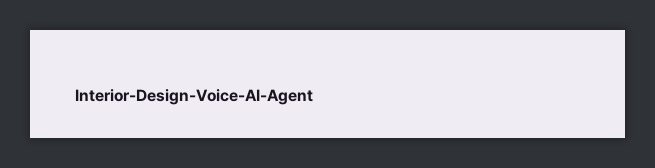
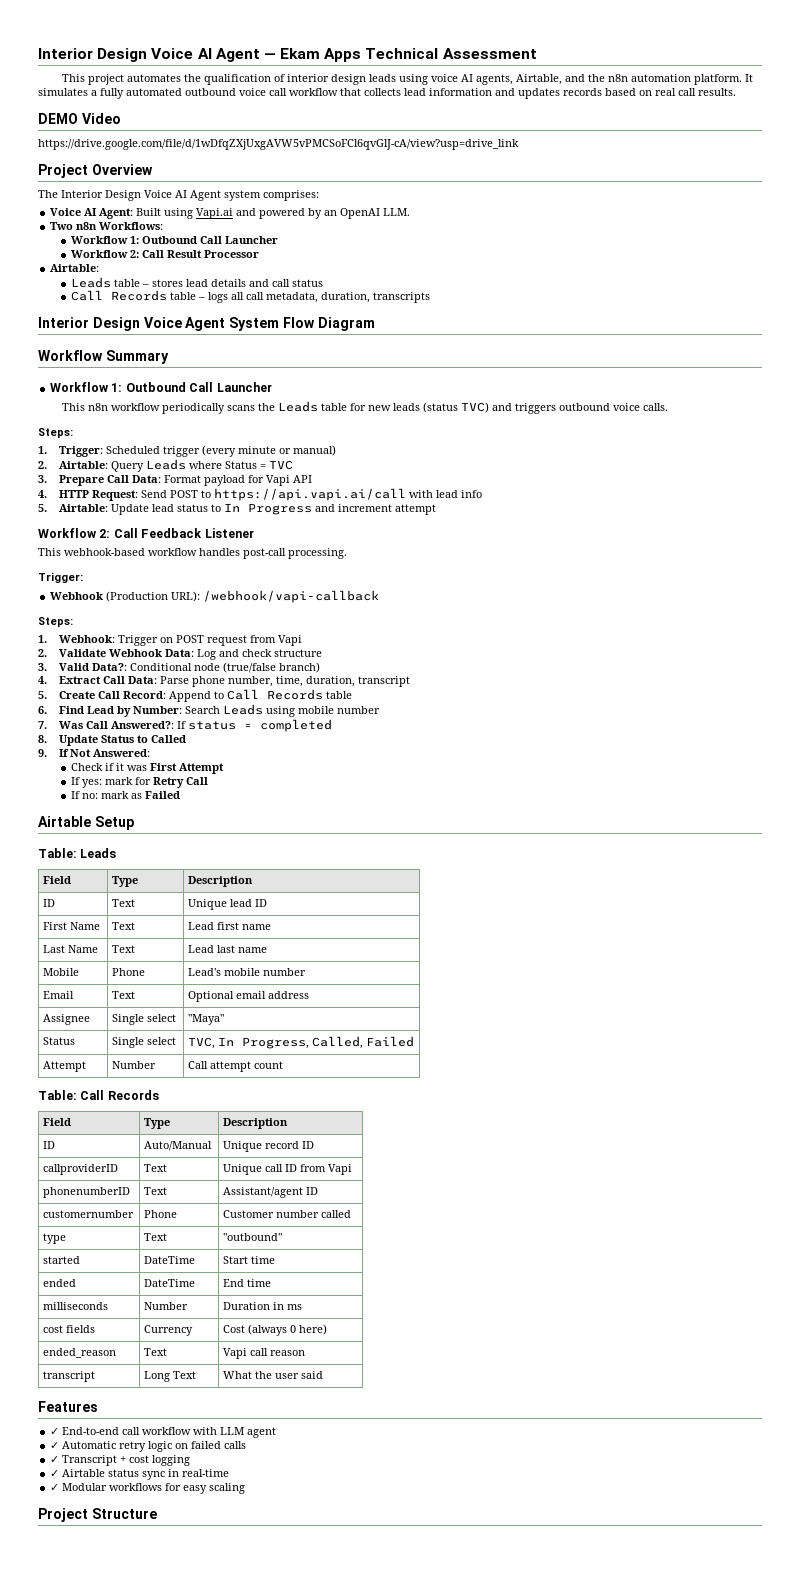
- Interior-Design-Voice-AI-Agent
+ Interior Design Voice AI Agent — Ekam Apps Technical Assessment
+ This project automates the qualification of interior design leads using voice AI agents, Airtable, and the n8n automation platform. It simulates a fully automated outbound voice call workflow that collects lead information and updates records based on real call results.
+ DEMO Video
+ https://drive.google.com/file/d/1wDfqZXjUxgAVW5vPMCSoFCl6qvGlJ-cA/view?usp=drive_link
+ Project Overview
+ The Interior Design Voice AI Agent system comprises:
+ Voice AI Agent: Built using Vapi.ai and powered by an OpenAI LLM.
+ Two n8n Workflows:
+ Workflow 1: Outbound Call Launcher
+ Workflow 2: Call Result Processor
+ Airtable:
+ Leads table – stores lead details and call status
+ Call Records table – logs all call metadata, duration, transcripts
+ Interior Design Voice Agent System Flow Diagram
+ Workflow Summary
+ Workflow 1: Outbound Call Launcher
+ This n8n workflow periodically scans the Leads table for new leads (status TVC) and triggers outbound voice calls.
+ Steps:
+ 1. Trigger: Scheduled trigger (every minute or manual)
+ 2. Airtable: Query Leads where Status = TVC
+ 3. Prepare Call Data: Format payload for Vapi API
+ 4. HTTP Request: Send POST to https://api.vapi.ai/call with lead info
+ 5. Airtable: Update lead status to In Progress and increment attempt
+ Workflow 2: Call Feedback Listener
+ This webhook-based workflow handles post-call processing.
+ Trigger:
+ Webhook (Production URL): /webhook/vapi-callback
+ Steps:
+ 1. Webhook: Trigger on POST request from Vapi
+ 2. Validate Webhook Data: Log and check structure
+ 3. Valid Data?: Conditional node (true/false branch)
+ 4. Extract Call Data: Parse phone number, time, duration, transcript
+ 5. Create Call Record: Append to Call Records table
+ 6. Find Lead by Number: Search Leads using mobile number
+ 7. Was Call Answered?: If status = completed
+ 8. Update Status to Called
+ 9. If Not Answered:
+ Check if it was First Attempt
+ If yes: mark for Retry Call
+ If no: mark as Failed
+ Airtable Setup
+ Table: Leads
+ Field | Type | Description
+ ID | Text | Unique lead ID
+ First Name | Text | Lead first name
+ Last Name | Text | Lead last name
+ Mobile | Phone | Lead's mobile number
+ Email | Text | Optional email address
+ Assignee | Single select | "Maya"
+ Status | Single select | TVC, In Progress, Called, Failed
+ Attempt | Number | Call attempt count
+ Table: Call Records
+ Field | Type | Description
+ ID | Auto/Manual | Unique record ID
+ callproviderID | Text | Unique call ID from Vapi
+ phonenumberID | Text | Assistant/agent ID
+ customernumber | Phone | Customer number called
+ type | Text | "outbound"
+ started | DateTime | Start time
+ ended | DateTime | End time
+ milliseconds | Number | Duration in ms
+ cost fields | Currency | Cost (always 0 here)
+ ended_reason | Text | Vapi call reason
+ transcript | Long Text | What the user said
+ Features
+ ✓ End-to-end call workflow with LLM agent
+ ✓ Automatic retry logic on failed calls
+ ✓ Transcript + cost logging
+ ✓ Airtable status sync in real-time
+ ✓ Modular workflows for easy scaling
+ Project Structure

